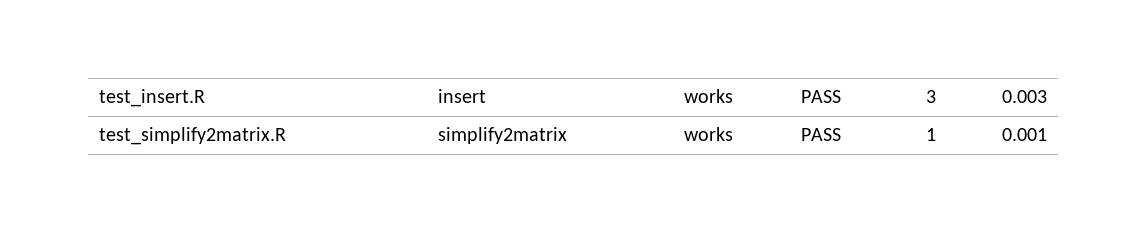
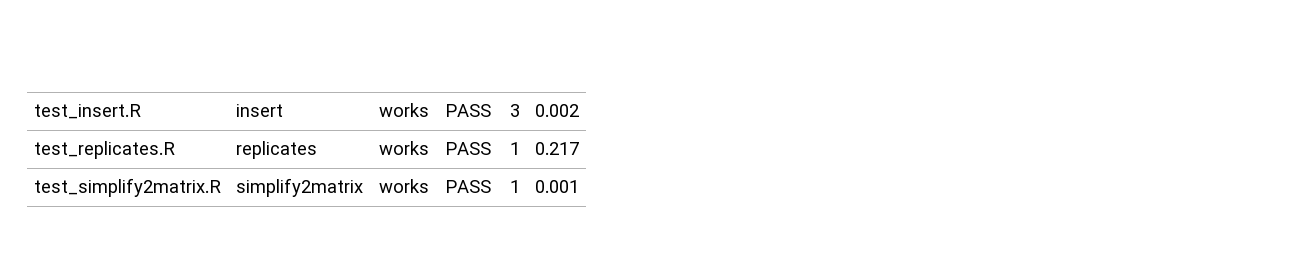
- test_insert.R | insert | works | PASS | 3 | 0.003
+ test_insert.R | insert | works | PASS | 3 | 0.002
+ test_replicates.R | replicates | works | PASS | 1 | 0.217

